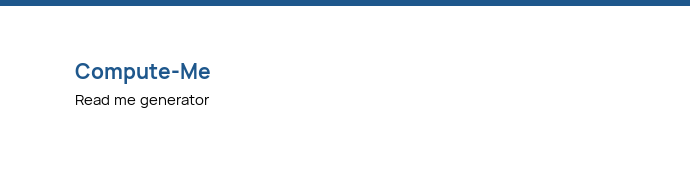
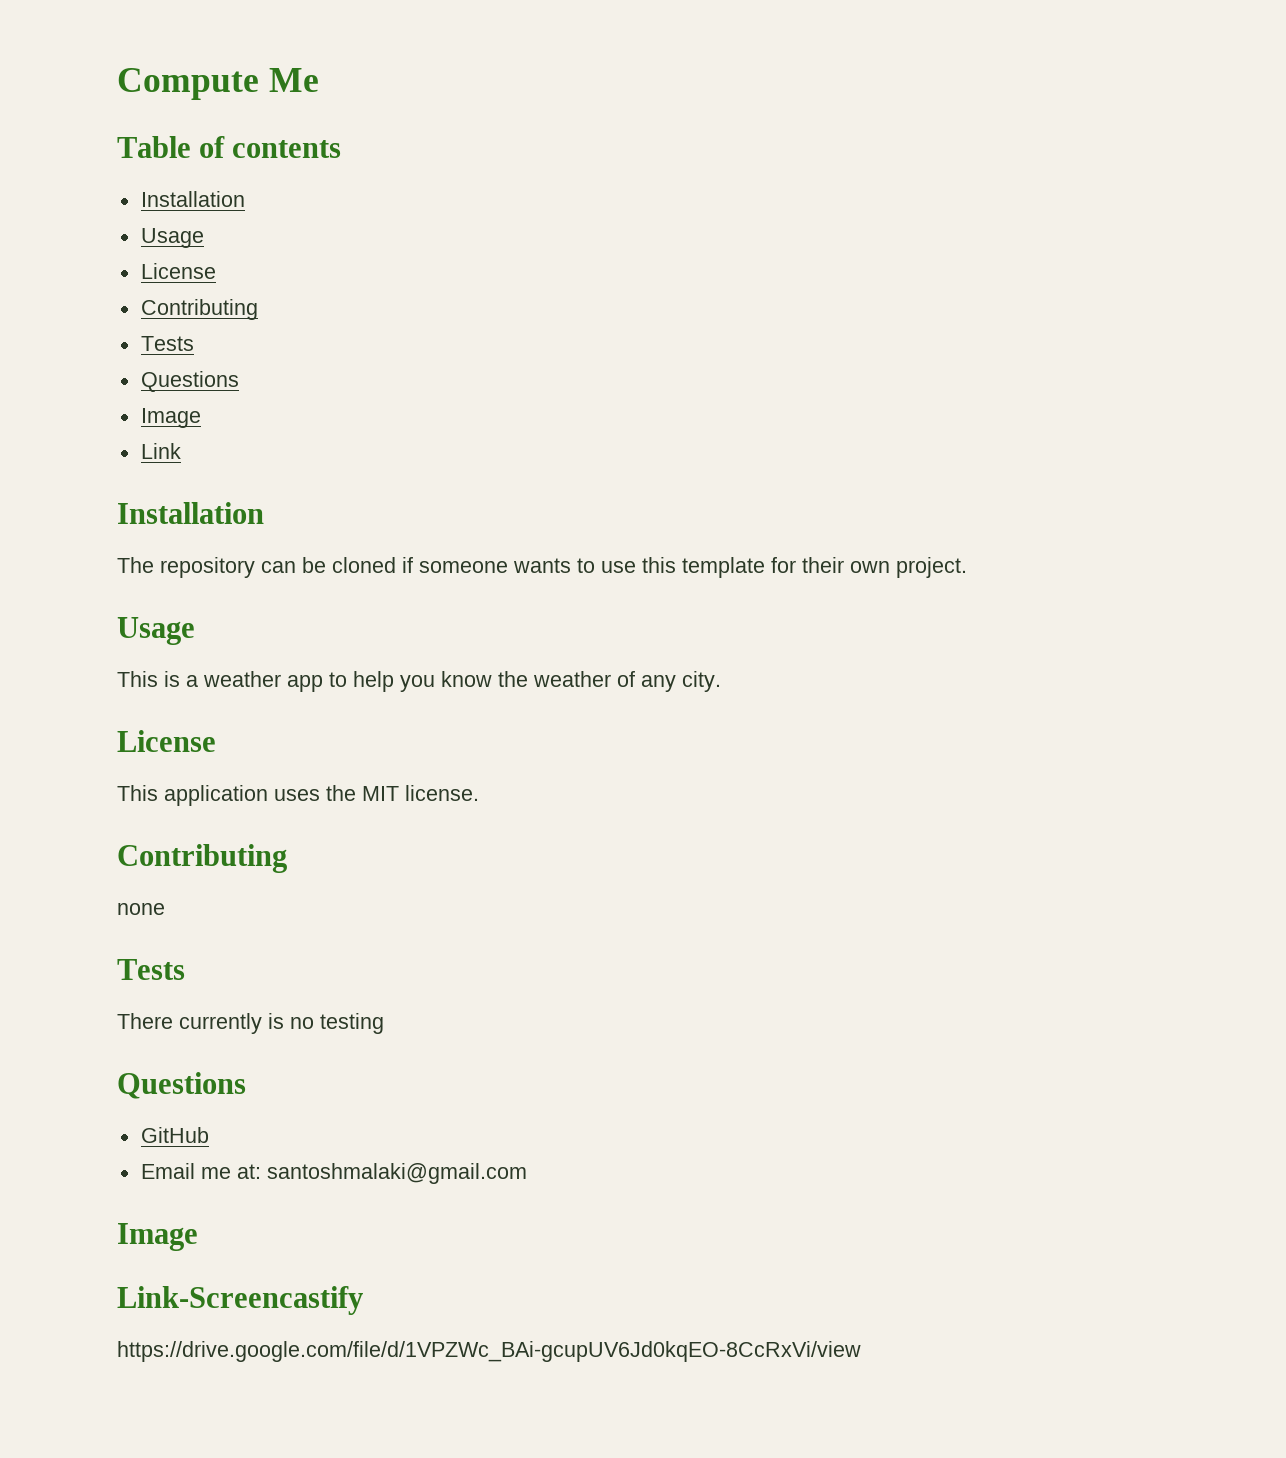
- Compute-Me
- Read me generator
+ Compute Me
+ Table of contents
+ Installation
+ Usage
+ License
+ Contributing
+ Tests
+ Questions
+ Image
+ Link
+ Installation
+ The repository can be cloned if someone wants to use this template for their own project.
+ Usage
+ This is a weather app to help you know the weather of any city.
+ License
+ This application uses the MIT license.
+ Contributing
+ none
+ Tests
+ There currently is no testing
+ Questions
+ GitHub
+ Email me at: santoshmalaki@gmail.com
+ Image
+ Link-Screencastify
+ https://drive.google.com/file/d/1VPZWc_BAi-gcupUV6Jd0kqEO-8CcRxVi/view

